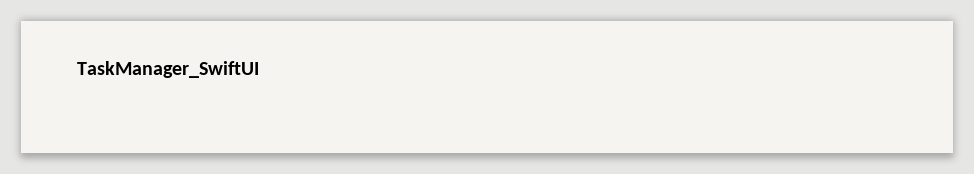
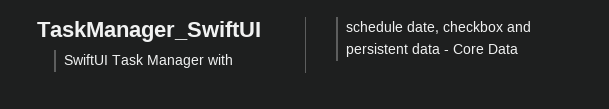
+ SwiftUI Task Manager with schedule date, checkbox and persistent data - Core Data

